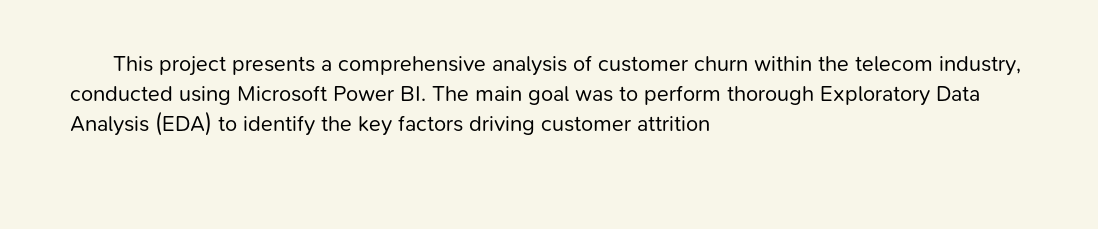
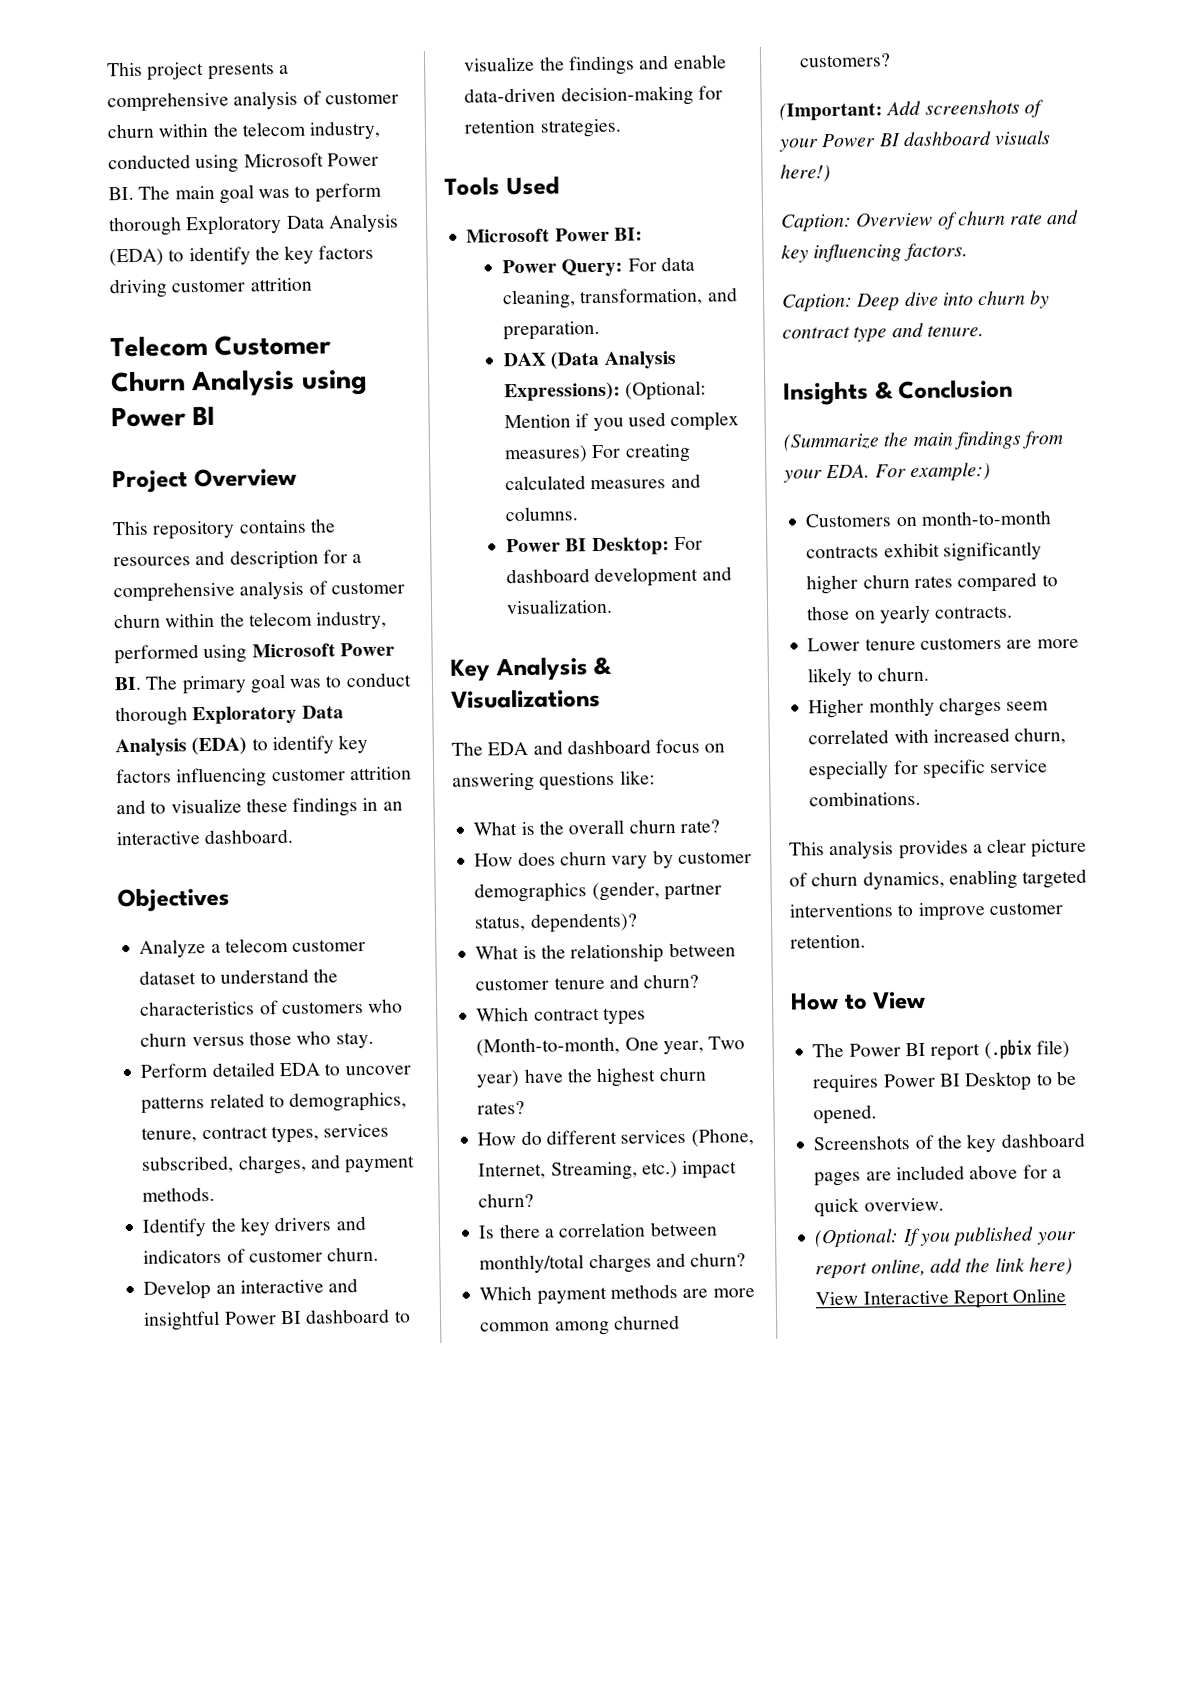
+ Telecom Customer Churn Analysis using Power BI
+ Project Overview
+ This repository contains the resources and description for a comprehensive analysis of customer churn within the telecom industry, performed using Microsoft Power BI. The primary goal was to conduct thorough Exploratory Data Analysis (EDA) to identify key factors influencing customer attrition and to visualize these findings in an interactive dashboard.
+ Objectives
+ Analyze a telecom customer dataset to understand the characteristics of customers who churn versus those who stay.
+ Perform detailed EDA to uncover patterns related to demographics, tenure, contract types, services subscribed, charges, and payment methods.
+ Identify the key drivers and indicators of customer churn.
+ Develop an interactive and insightful Power BI dashboard to visualize the findings and enable data-driven decision-making for retention strategies.
+ Tools Used
+ Microsoft Power BI:
+ Power Query: For data cleaning, transformation, and preparation.
+ DAX (Data Analysis Expressions): (Optional: Mention if you used complex measures) For creating calculated measures and columns.
+ Power BI Desktop: For dashboard development and visualization.
+ Key Analysis & Visualizations
+ The EDA and dashboard focus on answering questions like:
+ What is the overall churn rate?
+ How does churn vary by customer demographics (gender, partner status, dependents)?
+ What is the relationship between customer tenure and churn?
+ Which contract types (Month-to-month, One year, Two year) have the highest churn rates?
+ How do different services (Phone, Internet, Streaming, etc.) impact churn?
+ Is there a correlation between monthly/total charges and churn?
+ Which payment methods are more common among churned customers?
+ (Important: Add screenshots of your Power BI dashboard visuals here!)
+ Caption: Overview of churn rate and key influencing factors.
+ Caption: Deep dive into churn by contract type and tenure.
+ Insights & Conclusion
+ (Summarize the main findings from your EDA. For example:)
+ Customers on month-to-month contracts exhibit significantly higher churn rates compared to those on yearly contracts.
+ Lower tenure customers are more likely to churn.
+ Higher monthly charges seem correlated with increased churn, especially for specific service combinations.
+ This analysis provides a clear picture of churn dynamics, enabling targeted interventions to improve customer retention.
+ How to View
+ The Power BI report (.pbix file) requires Power BI Desktop to be opened.
+ Screenshots of the key dashboard pages are included above for a quick overview.
+ (Optional: If you published your report online, add the link here) View Interactive Report Online

